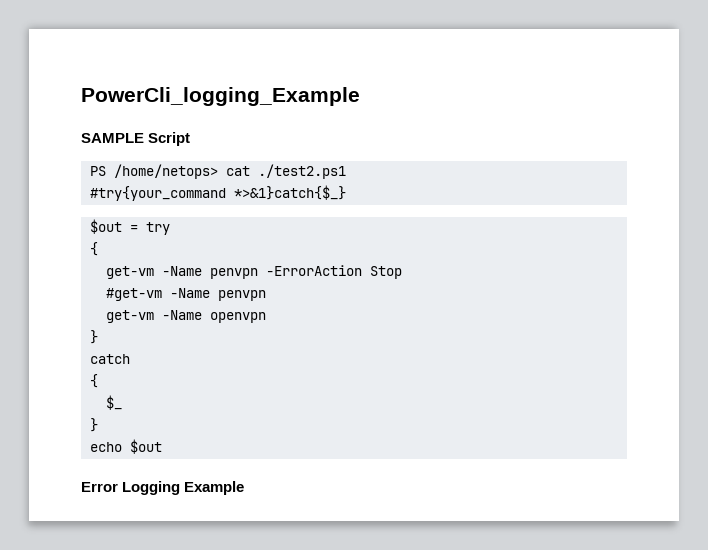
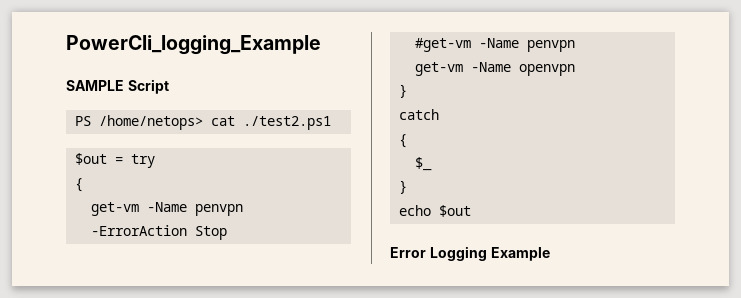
- #try{your_command *>&1}catch{$_}

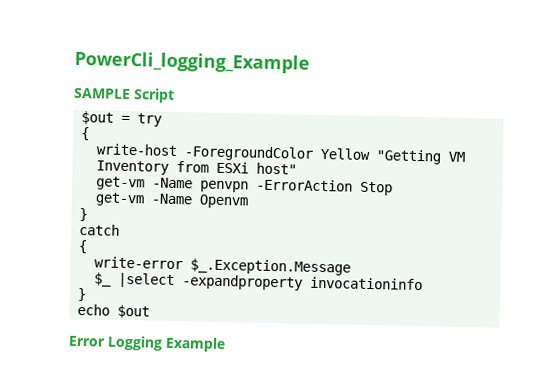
- PS /home/netops> cat ./test2.ps1
+ write-host -ForegroundColor Yellow "Getting VM Inventory from ESXi host"
- #get-vm -Name penvpn
- get-vm -Name openvpn
+ get-vm -Name Openvm
+ write-error $_.Exception.Message
- $_
+ $_ |select -expandproperty invocationinfo

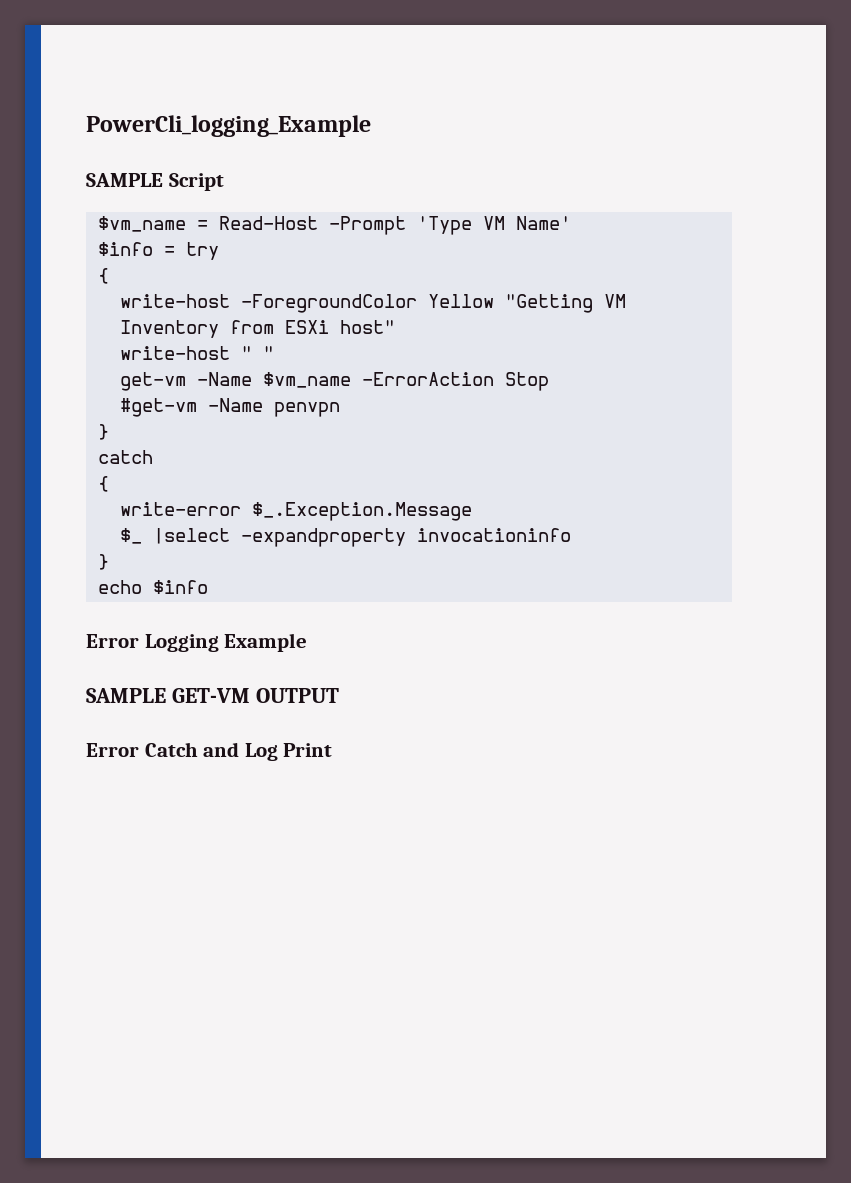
- $out = try
+ $vm_name = Read-Host -Prompt 'Type VM Name'
+ $info = try
- get-vm -Name penvpn -ErrorAction Stop
+ write-host " "
+ get-vm -Name $vm_name -ErrorAction Stop
- get-vm -Name Openvm
+ #get-vm -Name penvpn
- echo $out
+ echo $info
+ SAMPLE GET-VM OUTPUT
+ Error Catch and Log Print

